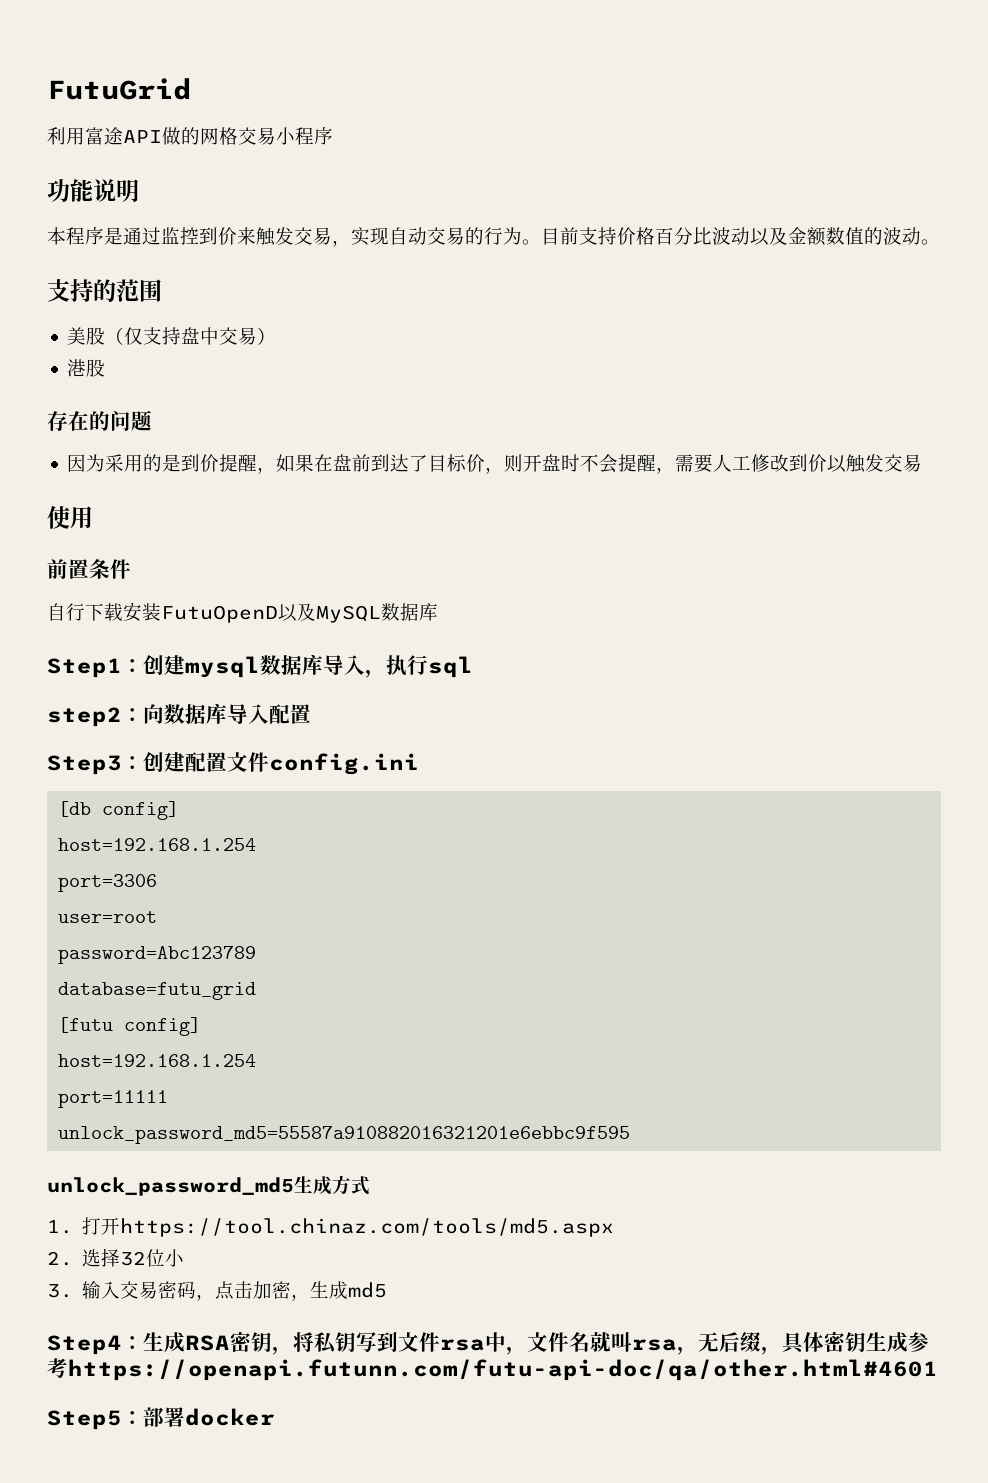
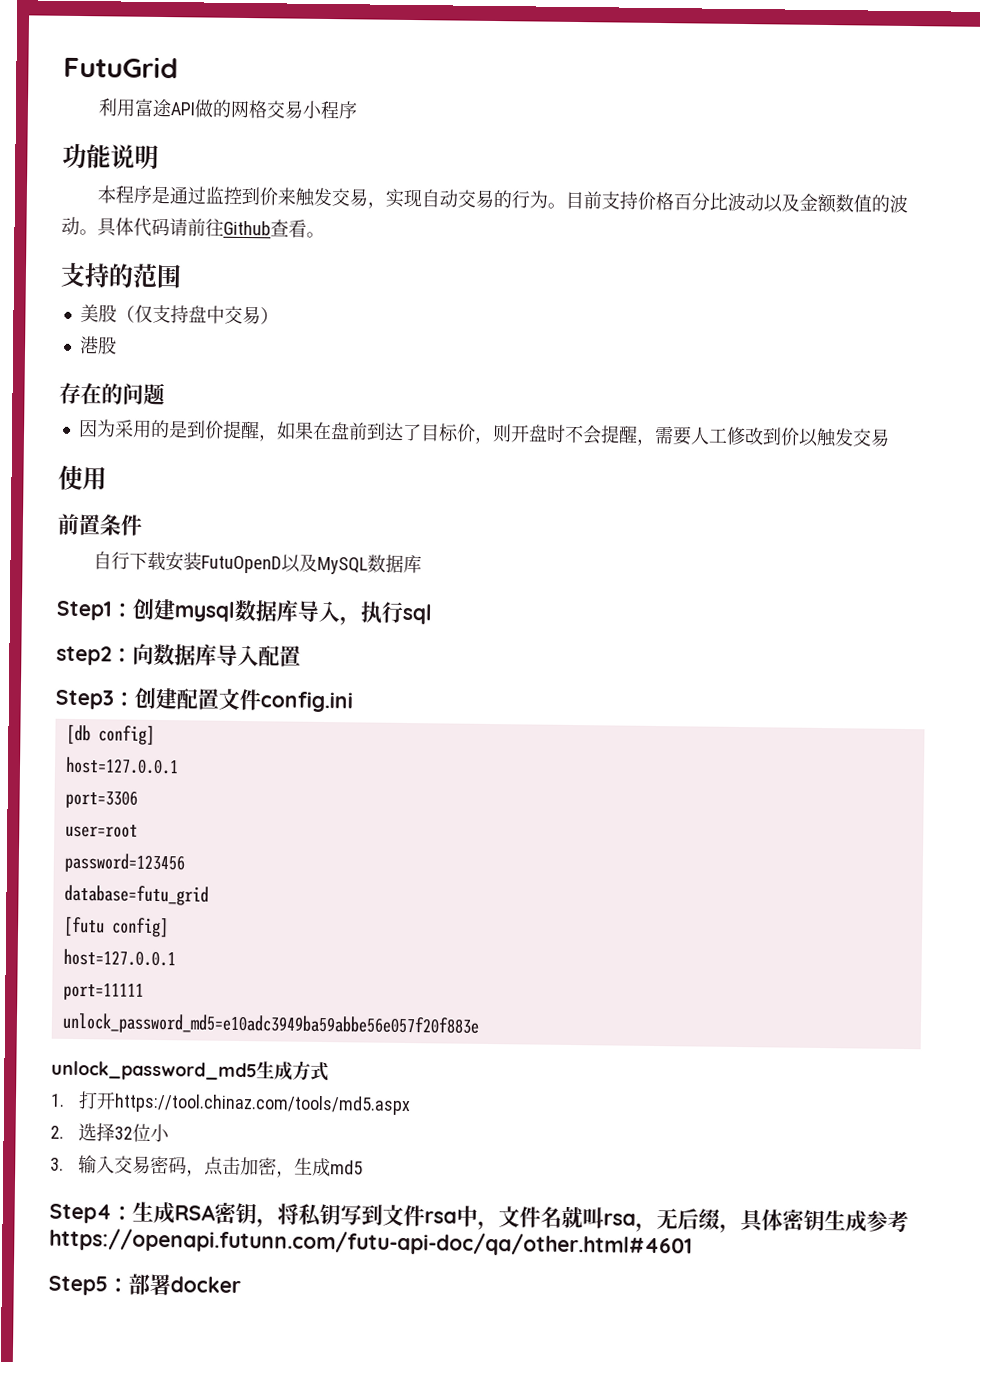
+ 具体代码请前往Github查看。
  [db config]
- host=192.168.1.254
+ host=127.0.0.1
- password=Abc123789
+ password=123456
  [futu config]
- host=192.168.1.254
+ host=127.0.0.1
- unlock_password_md5=55587a910882016321201e6ebbc9f595
+ unlock_password_md5=e10adc3949ba59abbe56e057f20f883e

